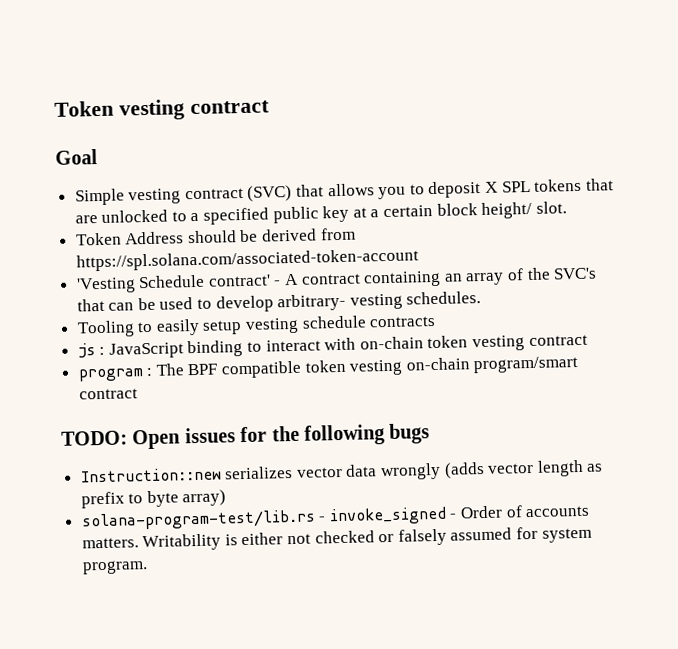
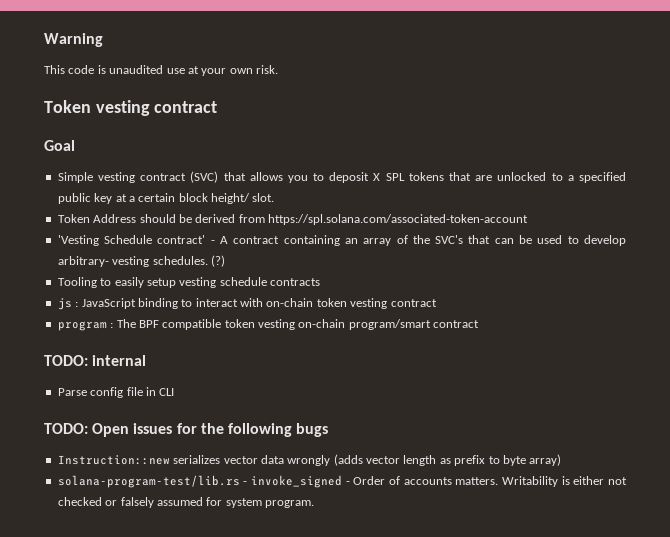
+ Warning
+ This code is unaudited use at your own risk.
+ (?)
+ TODO: internal
+ Parse config file in CLI

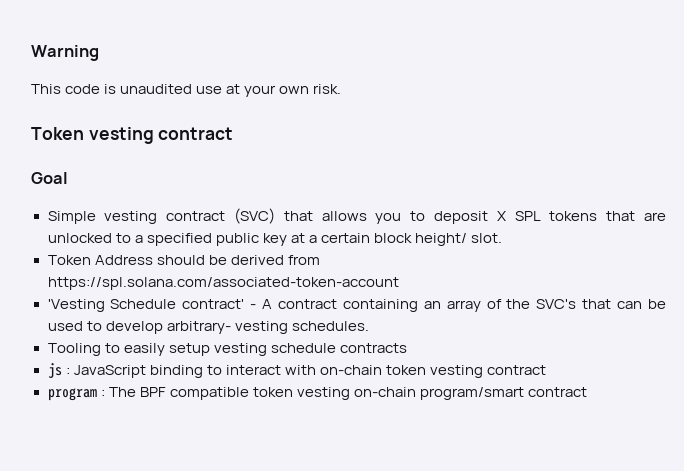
- (?)
- TODO: internal
- Parse config file in CLI
- TODO: Open issues for the following bugs
- Instruction::new serializes vector data wrongly (adds vector length as prefix to byte array)
- solana-program-test/lib.rs - invoke_signed - Order of accounts matters. Writability is either not checked or falsely assumed for system program.

